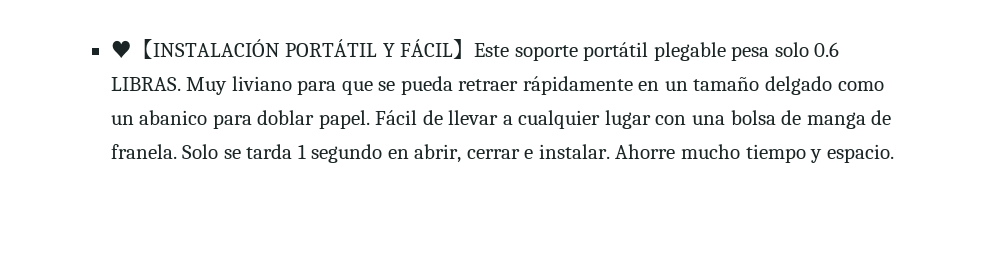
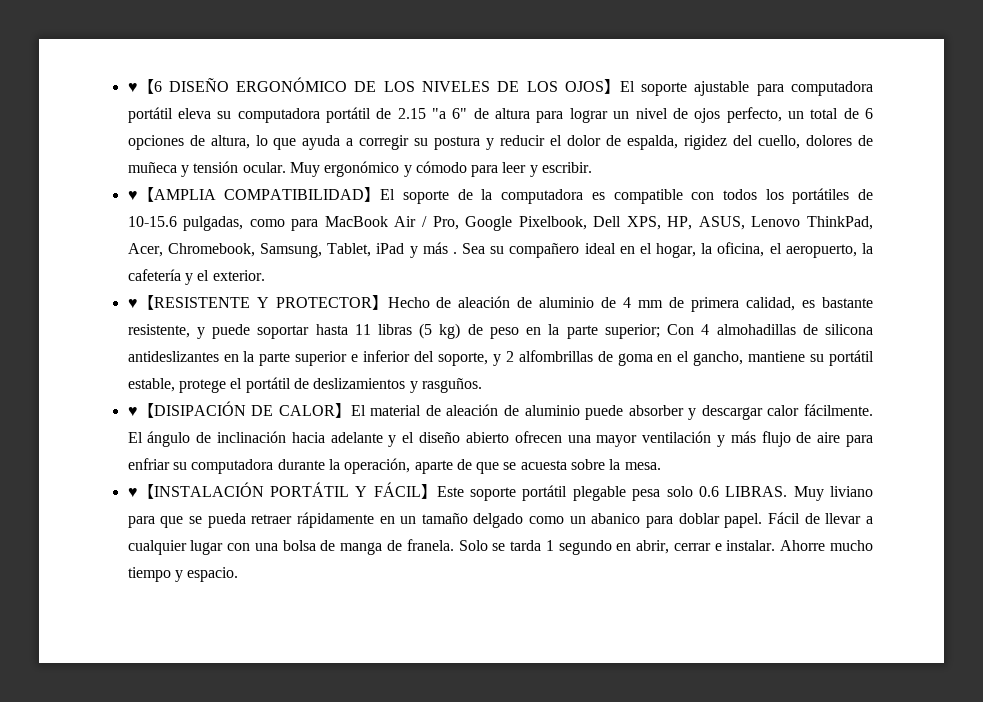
+ ♥【6 DISEÑO ERGONÓMICO DE LOS NIVELES DE LOS OJOS】El soporte ajustable para computadora portátil eleva su computadora portátil de 2.15 "a 6" de altura para lograr un nivel de ojos perfecto, un total de 6 opciones de altura, lo que ayuda a corregir su postura y reducir el dolor de espalda, rigidez del cuello, dolores de muñeca y tensión ocular. Muy ergonómico y cómodo para leer y escribir.
+ ♥【AMPLIA COMPATIBILIDAD】El soporte de la computadora es compatible con todos los portátiles de 10-15.6 pulgadas, como para MacBook Air / Pro, Google Pixelbook, Dell XPS, HP, ASUS, Lenovo ThinkPad, Acer, Chromebook, Samsung, Tablet, iPad y más . Sea su compañero ideal en el hogar, la oficina, el aeropuerto, la cafetería y el exterior.
+ ♥【RESISTENTE Y PROTECTOR】Hecho de aleación de aluminio de 4 mm de primera calidad, es bastante resistente, y puede soportar hasta 11 libras (5 kg) de peso en la parte superior; Con 4 almohadillas de silicona antideslizantes en la parte superior e inferior del soporte, y 2 alfombrillas de goma en el gancho, mantiene su portátil estable, protege el portátil de deslizamientos y rasguños.
+ ♥【DISIPACIÓN DE CALOR】El material de aleación de aluminio puede absorber y descargar calor fácilmente. El ángulo de inclinación hacia adelante y el diseño abierto ofrecen una mayor ventilación y más flujo de aire para enfriar su computadora durante la operación, aparte de que se acuesta sobre la mesa.

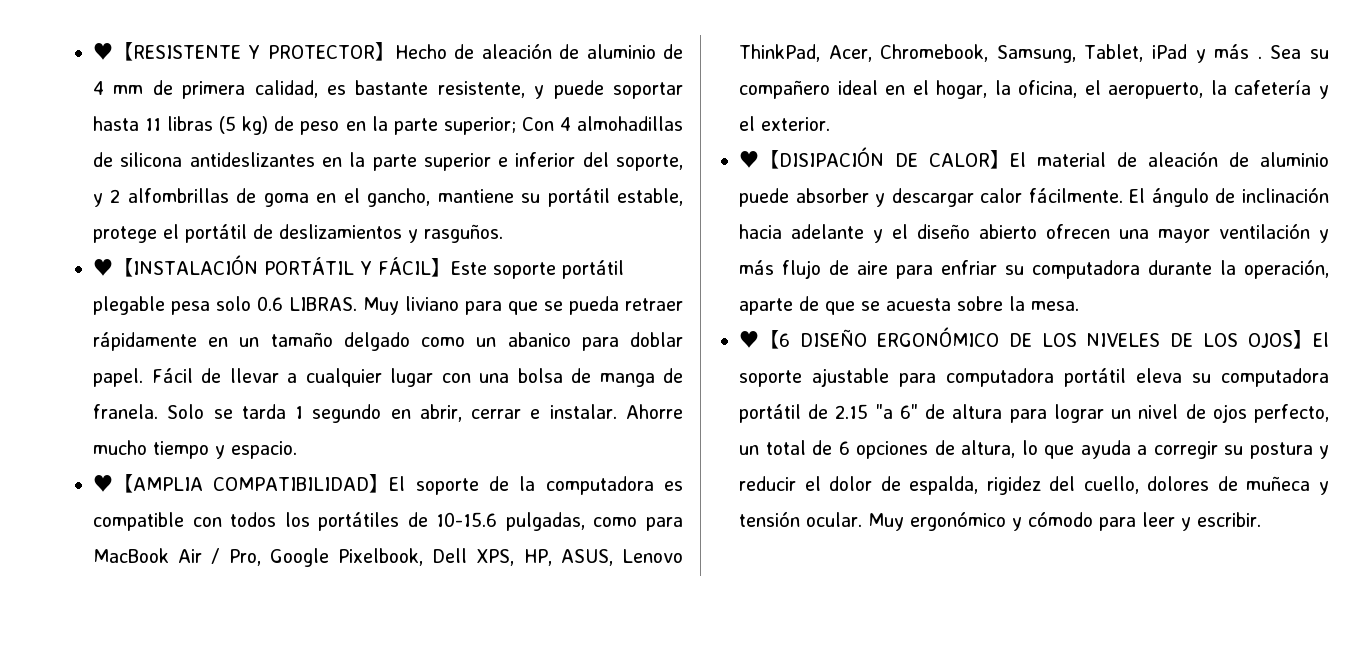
+ ♥【RESISTENTE Y PROTECTOR】Hecho de aleación de aluminio de 4 mm de primera calidad, es bastante resistente, y puede soportar hasta 11 libras (5 kg) de peso en la parte superior; Con 4 almohadillas de silicona antideslizantes en la parte superior e inferior del soporte, y 2 alfombrillas de goma en el gancho, mantiene su portátil estable, protege el portátil de deslizamientos y rasguños.
+ ♥【INSTALACIÓN PORTÁTIL Y FÁCIL】Este soporte portátil plegable pesa solo 0.6 LIBRAS. Muy liviano para que se pueda retraer rápidamente en un tamaño delgado como un abanico para doblar papel. Fácil de llevar a cualquier lugar con una bolsa de manga de franela. Solo se tarda 1 segundo en abrir, cerrar e instalar. Ahorre mucho tiempo y espacio.
+ ♥【AMPLIA COMPATIBILIDAD】El soporte de la computadora es compatible con todos los portátiles de 10-15.6 pulgadas, como para MacBook Air / Pro, Google Pixelbook, Dell XPS, HP, ASUS, Lenovo ThinkPad, Acer, Chromebook, Samsung, Tablet, iPad y más . Sea su compañero ideal en el hogar, la oficina, el aeropuerto, la cafetería y el exterior.
+ ♥【DISIPACIÓN DE CALOR】El material de aleación de aluminio puede absorber y descargar calor fácilmente. El ángulo de inclinación hacia adelante y el diseño abierto ofrecen una mayor ventilación y más flujo de aire para enfriar su computadora durante la operación, aparte de que se acuesta sobre la mesa.
- ♥【AMPLIA COMPATIBILIDAD】El soporte de la computadora es compatible con todos los portátiles de 10-15.6 pulgadas, como para MacBook Air / Pro, Google Pixelbook, Dell XPS, HP, ASUS, Lenovo ThinkPad, Acer, Chromebook, Samsung, Tablet, iPad y más . Sea su compañero ideal en el hogar, la oficina, el aeropuerto, la cafetería y el exterior.
- ♥【RESISTENTE Y PROTECTOR】Hecho de aleación de aluminio de 4 mm de primera calidad, es bastante resistente, y puede soportar hasta 11 libras (5 kg) de peso en la parte superior; Con 4 almohadillas de silicona antideslizantes en la parte superior e inferior del soporte, y 2 alfombrillas de goma en el gancho, mantiene su portátil estable, protege el portátil de deslizamientos y rasguños.
- ♥【DISIPACIÓN DE CALOR】El material de aleación de aluminio puede absorber y descargar calor fácilmente. El ángulo de inclinación hacia adelante y el diseño abierto ofrecen una mayor ventilación y más flujo de aire para enfriar su computadora durante la operación, aparte de que se acuesta sobre la mesa.
- ♥【INSTALACIÓN PORTÁTIL Y FÁCIL】Este soporte portátil plegable pesa solo 0.6 LIBRAS. Muy liviano para que se pueda retraer rápidamente en un tamaño delgado como un abanico para doblar papel. Fácil de llevar a cualquier lugar con una bolsa de manga de franela. Solo se tarda 1 segundo en abrir, cerrar e instalar. Ahorre mucho tiempo y espacio.

